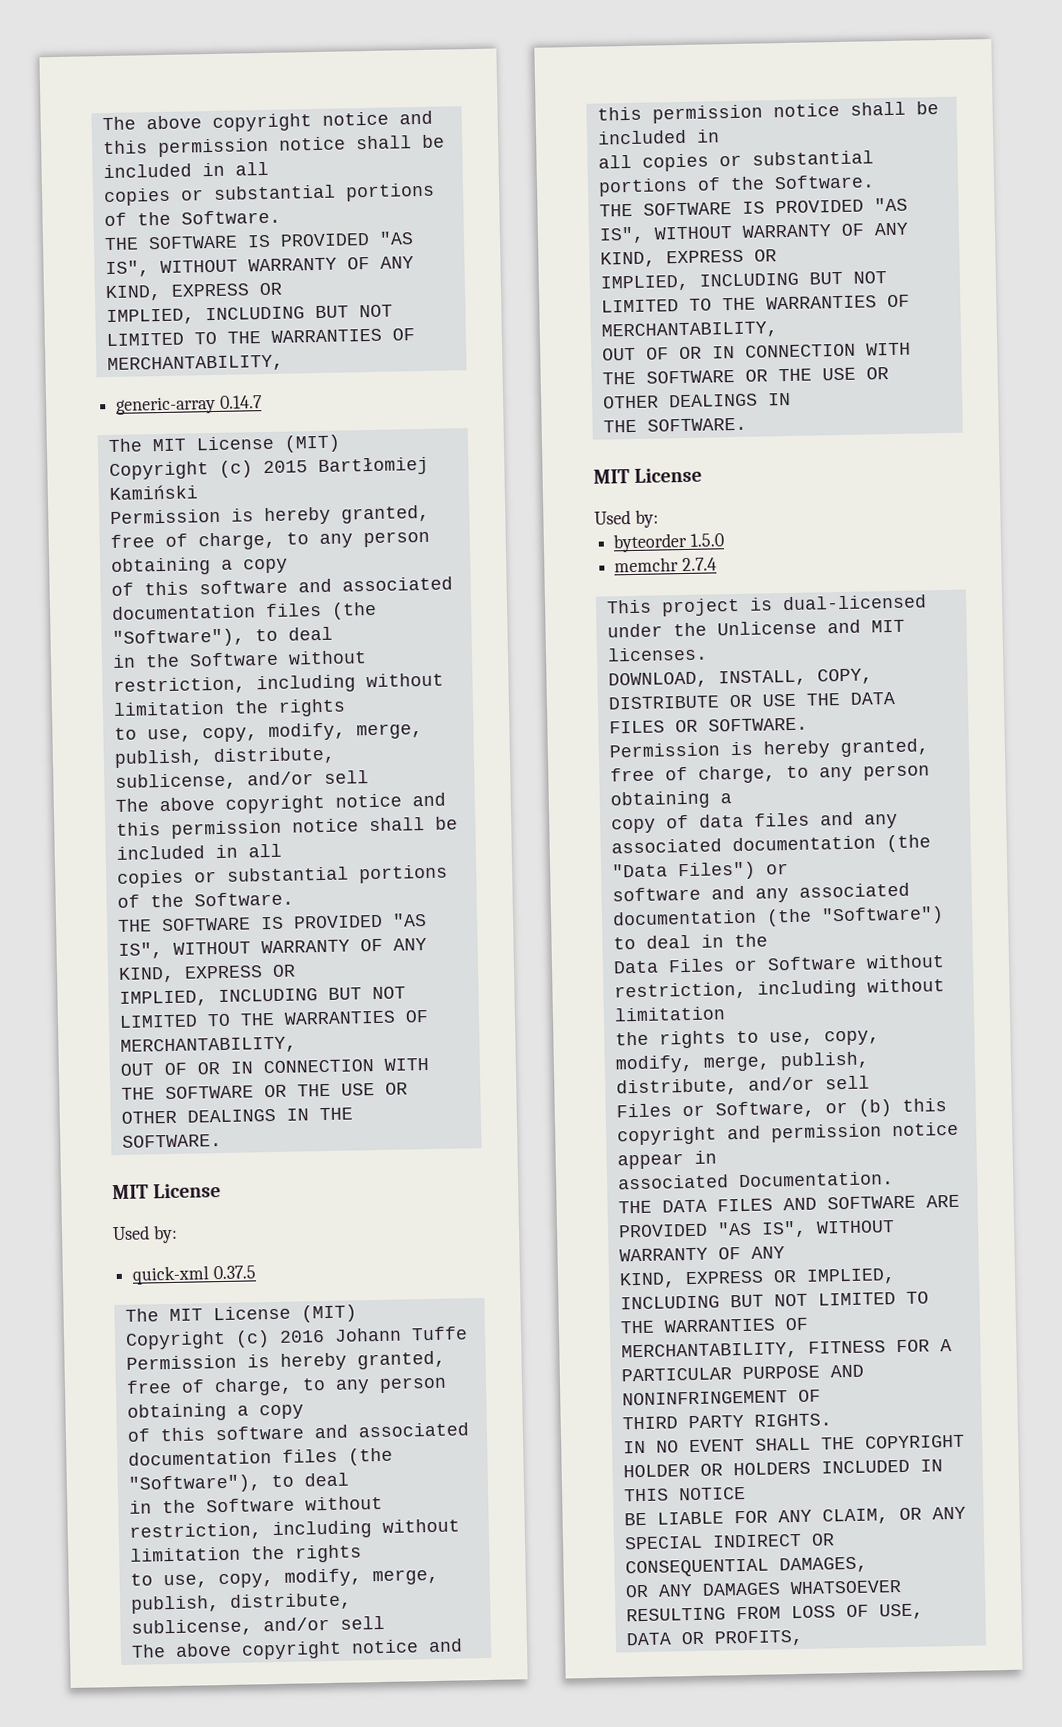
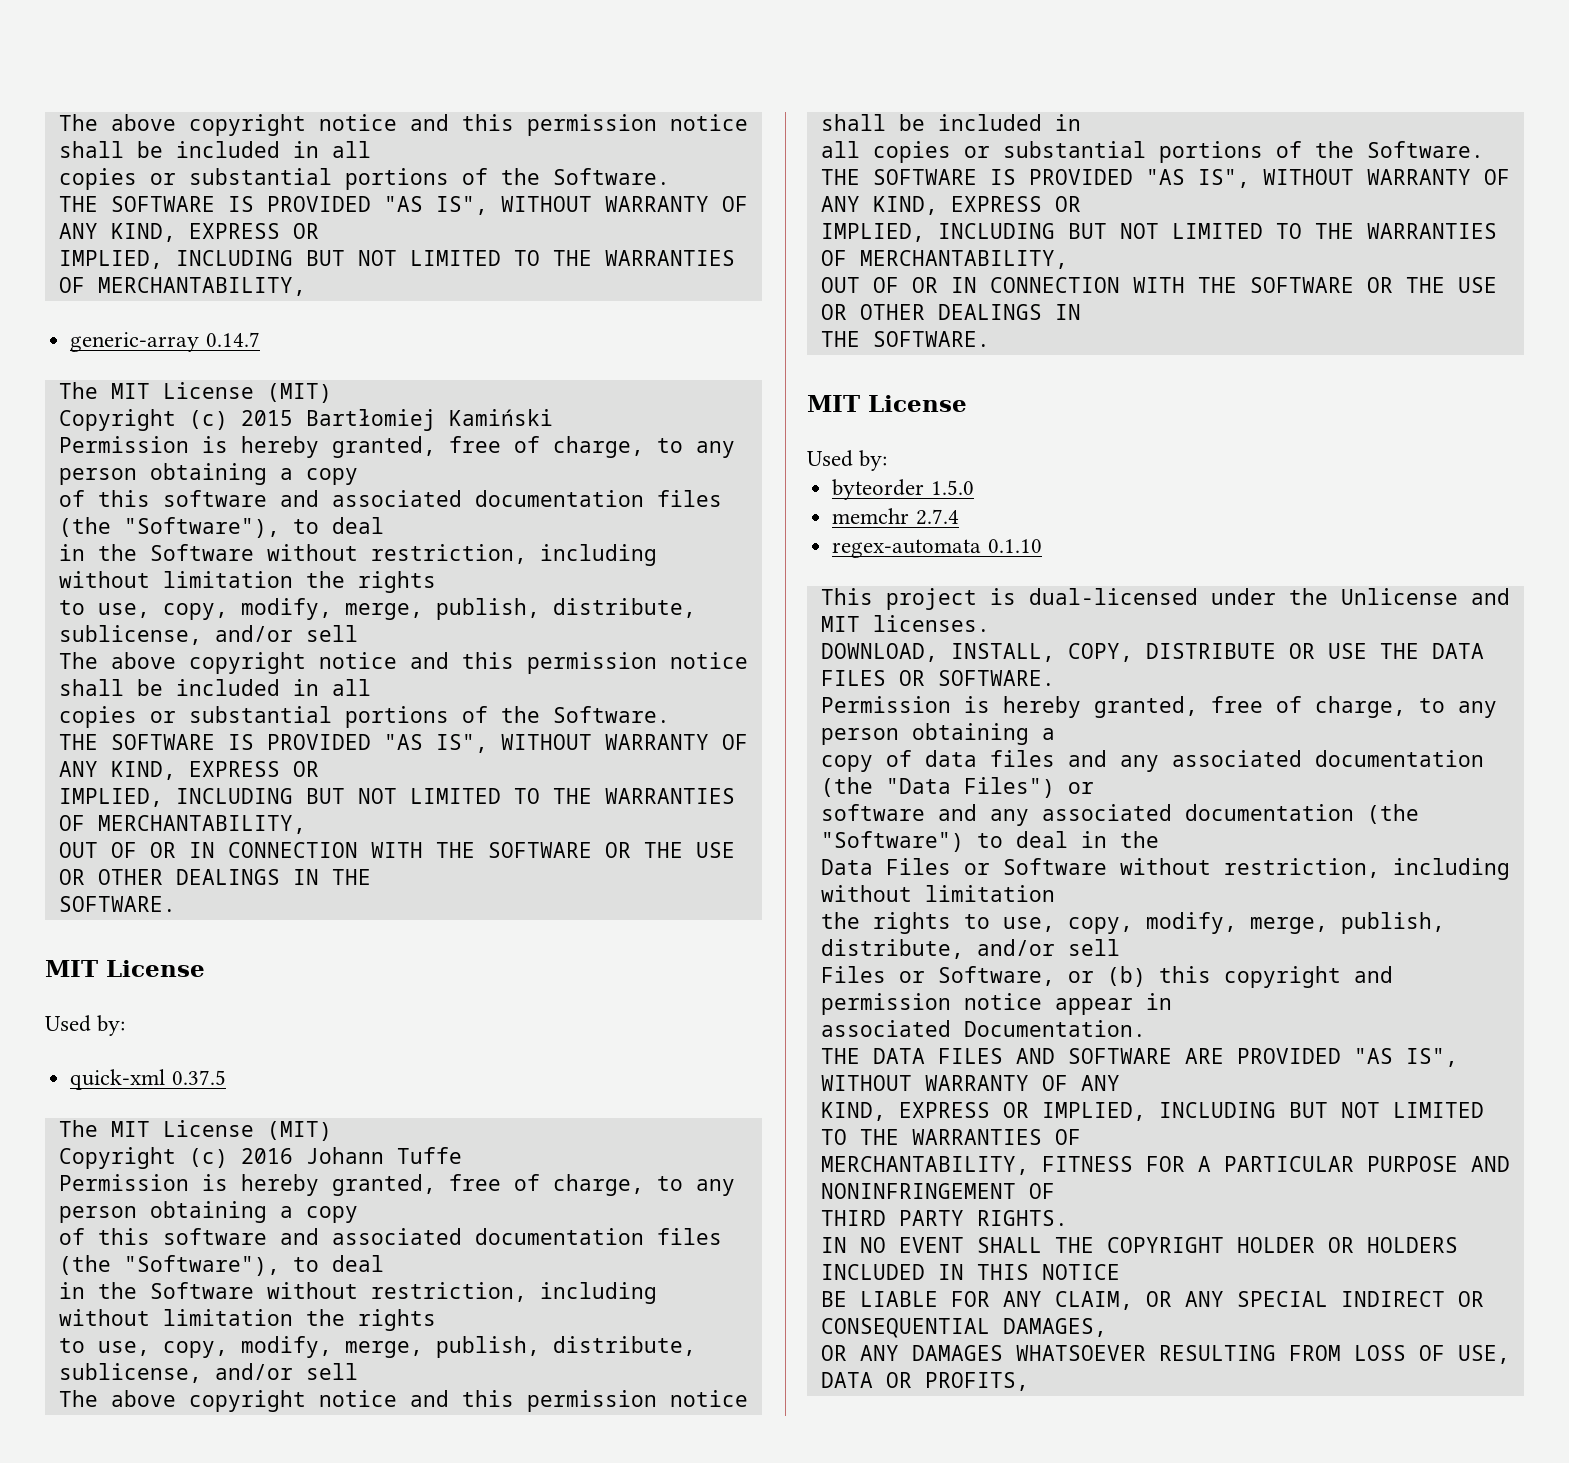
+ regex-automata 0.1.10

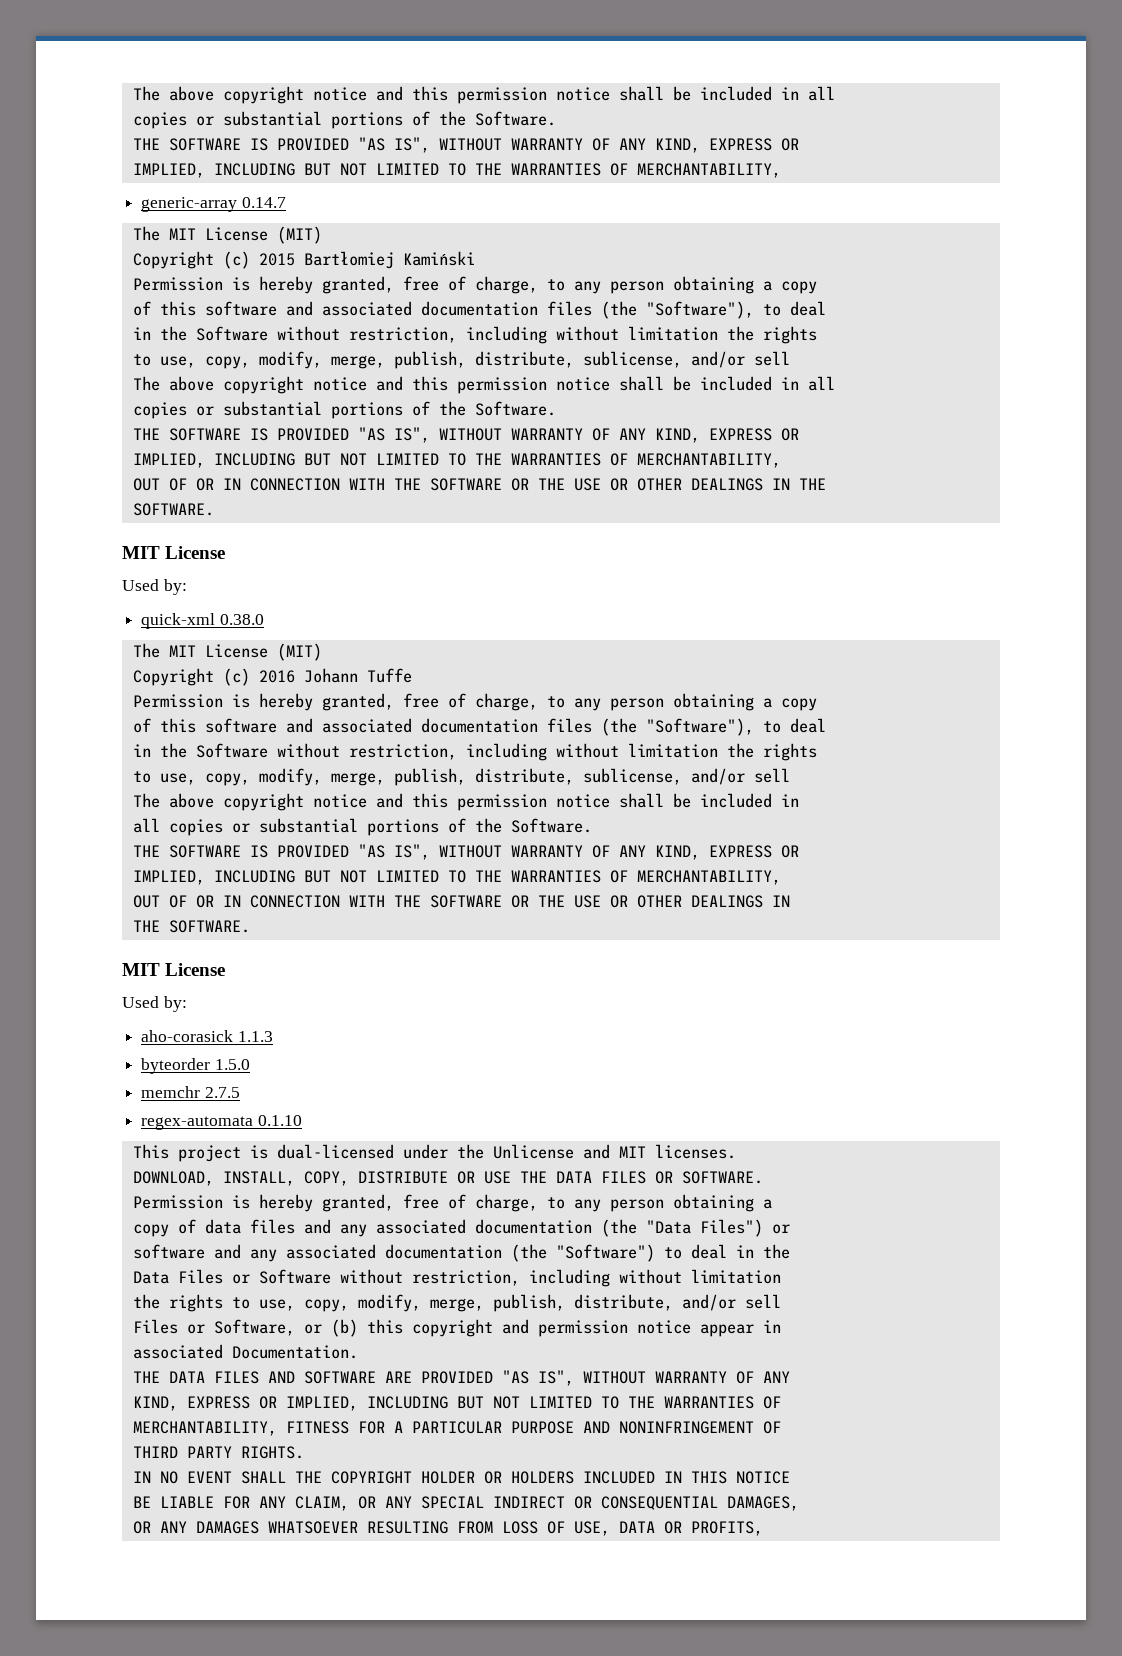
- quick-xml 0.37.5
+ quick-xml 0.38.0
+ aho-corasick 1.1.3
- memchr 2.7.4
+ memchr 2.7.5

